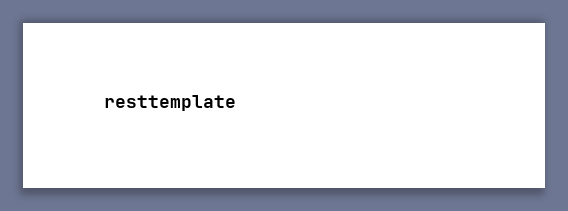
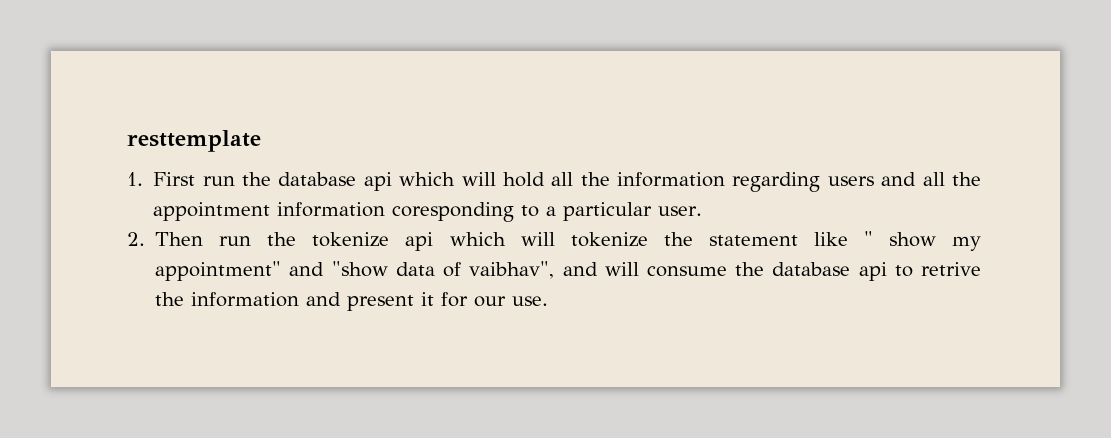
+ 1. First run the database api which will hold all the information regarding users and all the appointment information coresponding to a particular user.
+ 2. Then run the tokenize api which will tokenize the statement like " show my appointment" and "show data of vaibhav", and will consume the database api to retrive the information and present it for our use.

